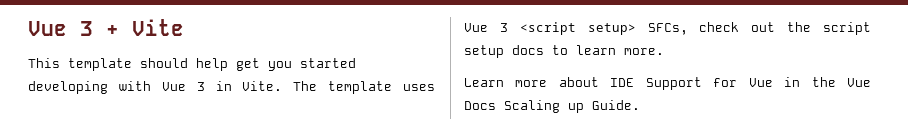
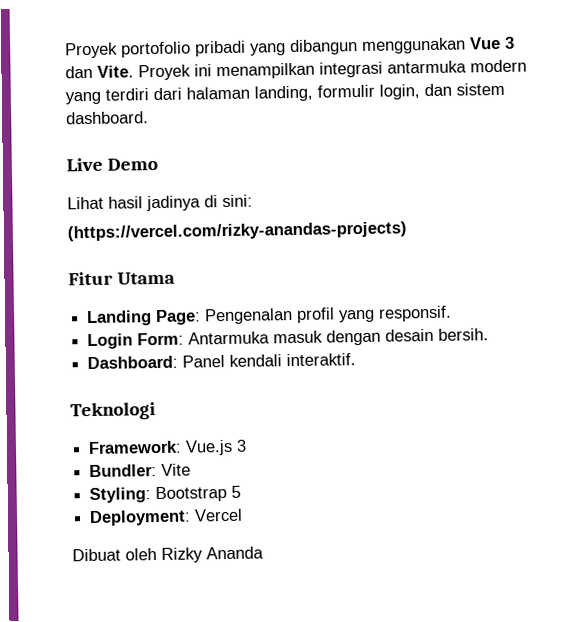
- Vue 3 + Vite
- This template should help get you started developing with Vue 3 in Vite. The template uses Vue 3 <script setup> SFCs, check out the script setup docs to learn more.
- Learn more about IDE Support for Vue in the Vue Docs Scaling up Guide.
+ Proyek portofolio pribadi yang dibangun menggunakan Vue 3 dan Vite. Proyek ini menampilkan integrasi antarmuka modern yang terdiri dari halaman landing, formulir login, dan sistem dashboard.
+ Live Demo
+ Lihat hasil jadinya di sini:
+ (https://vercel.com/rizky-anandas-projects)
+ Fitur Utama
+ Landing Page: Pengenalan profil yang responsif.
+ Login Form: Antarmuka masuk dengan desain bersih.
+ Dashboard: Panel kendali interaktif.
+ Teknologi
+ Framework: Vue.js 3
+ Bundler: Vite
+ Styling: Bootstrap 5
+ Deployment: Vercel
+ Dibuat oleh Rizky Ananda

